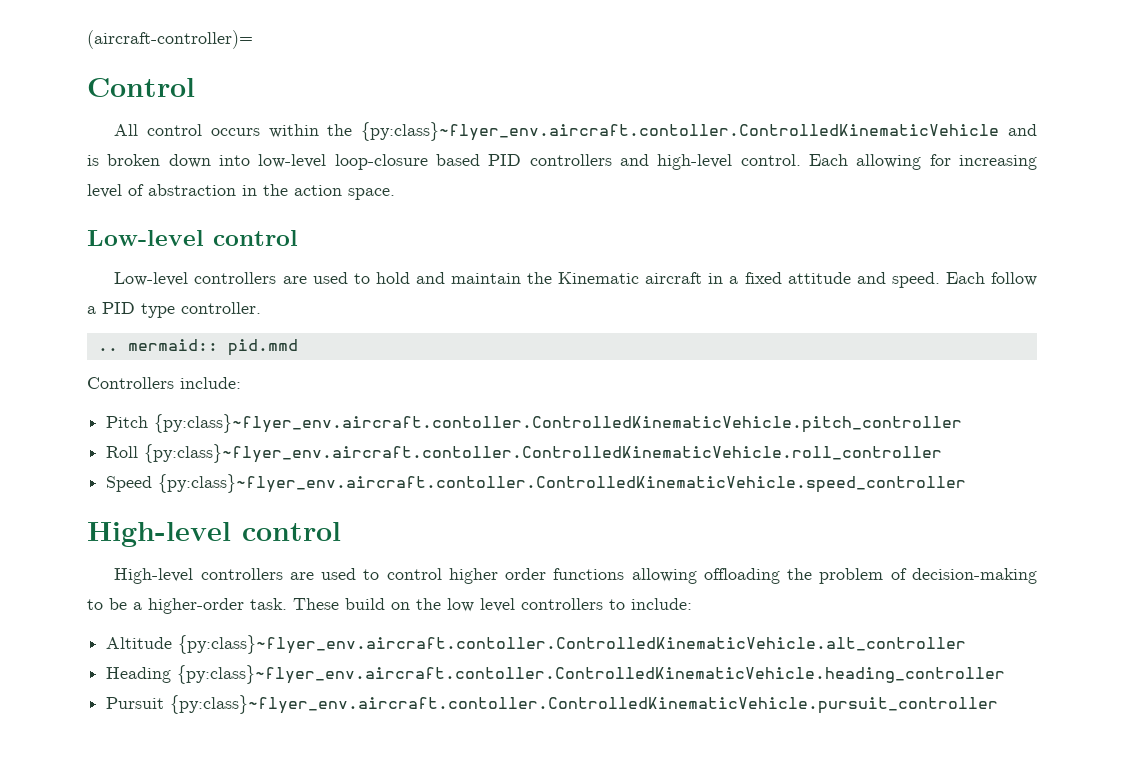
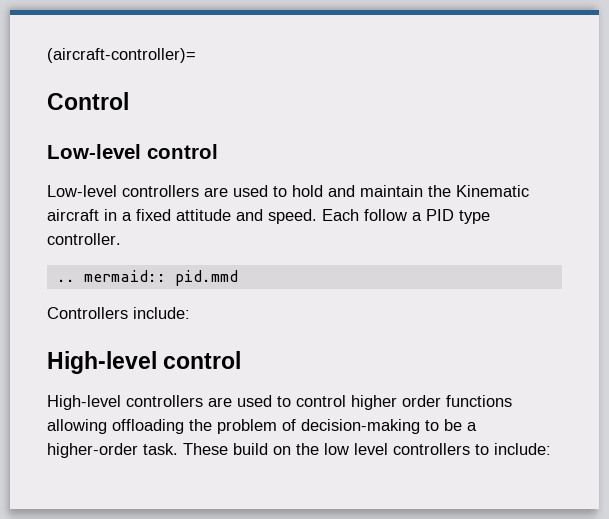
- All control occurs within the {py:class}~flyer_env.aircraft.contoller.ControlledKinematicVehicle and is broken down into low-level loop-closure based PID controllers and high-level control. Each allowing for increasing level of abstraction in the action space.
- Pitch {py:class}~flyer_env.aircraft.contoller.ControlledKinematicVehicle.pitch_controller
- Roll {py:class}~flyer_env.aircraft.contoller.ControlledKinematicVehicle.roll_controller
- Speed {py:class}~flyer_env.aircraft.contoller.ControlledKinematicVehicle.speed_controller
- Altitude {py:class}~flyer_env.aircraft.contoller.ControlledKinematicVehicle.alt_controller
- Heading {py:class}~flyer_env.aircraft.contoller.ControlledKinematicVehicle.heading_controller
- Pursuit {py:class}~flyer_env.aircraft.contoller.ControlledKinematicVehicle.pursuit_controller

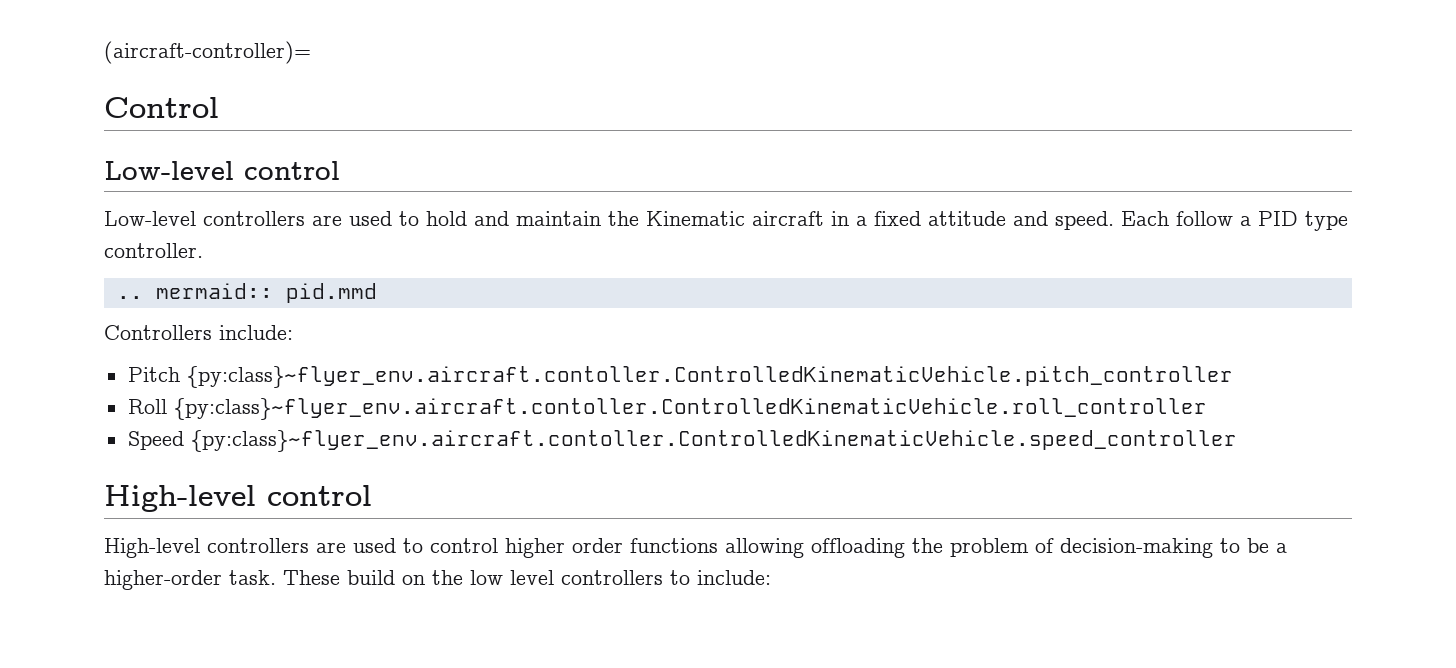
+ Pitch {py:class}~flyer_env.aircraft.contoller.ControlledKinematicVehicle.pitch_controller
+ Roll {py:class}~flyer_env.aircraft.contoller.ControlledKinematicVehicle.roll_controller
+ Speed {py:class}~flyer_env.aircraft.contoller.ControlledKinematicVehicle.speed_controller

